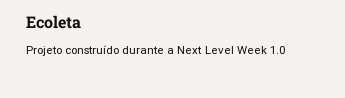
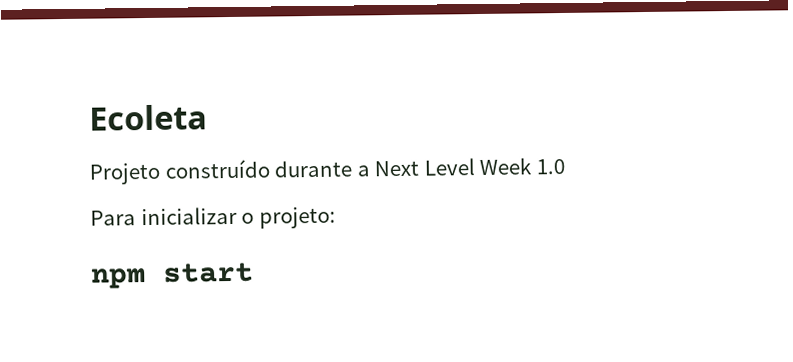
+ Para inicializar o projeto:
+ npm start

